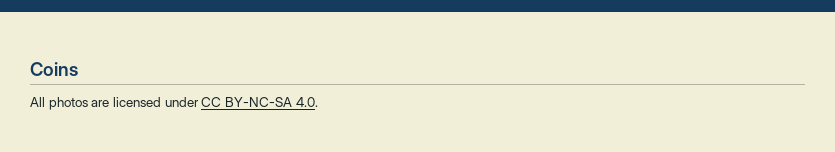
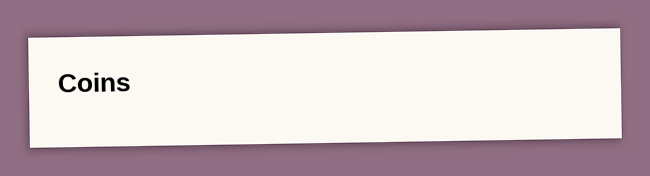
- All photos are licensed under CC BY-NC-SA 4.0.

